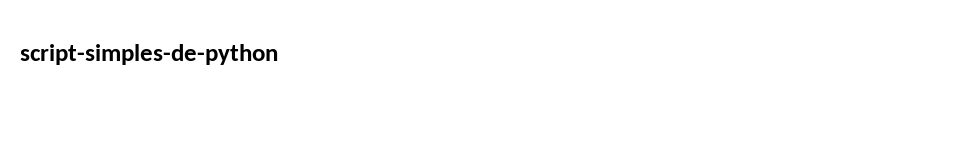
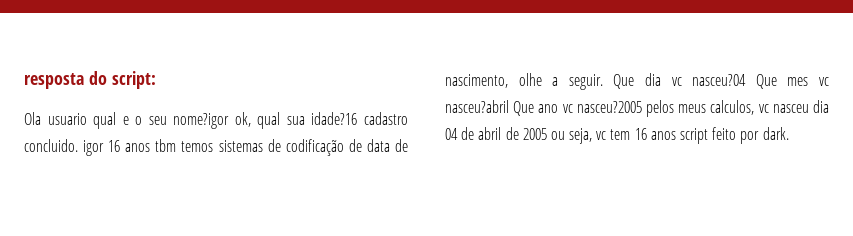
- script-simples-de-python
+ resposta do script:
+ Ola usuario qual e o seu nome?igor ok, qual sua idade?16 cadastro concluido. igor 16 anos tbm temos sistemas de codificação de data de nascimento, olhe a seguir. Que dia vc nasceu?04 Que mes vc nasceu?abril Que ano vc nasceu?2005 pelos meus calculos, vc nasceu dia 04 de abril de 2005 ou seja, vc tem 16 anos script feito por dark.

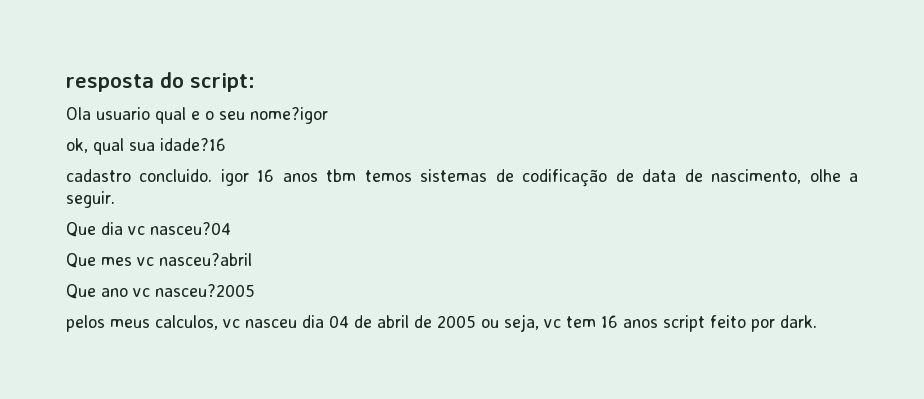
- Ola usuario qual e o seu nome?igor ok, qual sua idade?16 cadastro concluido. igor 16 anos tbm temos sistemas de codificação de data de nascimento, olhe a seguir. Que dia vc nasceu?04 Que mes vc nasceu?abril Que ano vc nasceu?2005 pelos meus calculos, vc nasceu dia 04 de abril de 2005 ou seja, vc tem 16 anos script feito por dark.
+ Ola usuario qual e o seu nome?igor
+ ok, qual sua idade?16
+ cadastro concluido. igor 16 anos tbm temos sistemas de codificação de data de nascimento, olhe a seguir.
+ Que dia vc nasceu?04
+ Que mes vc nasceu?abril
+ Que ano vc nasceu?2005
+ pelos meus calculos, vc nasceu dia 04 de abril de 2005 ou seja, vc tem 16 anos script feito por dark.

